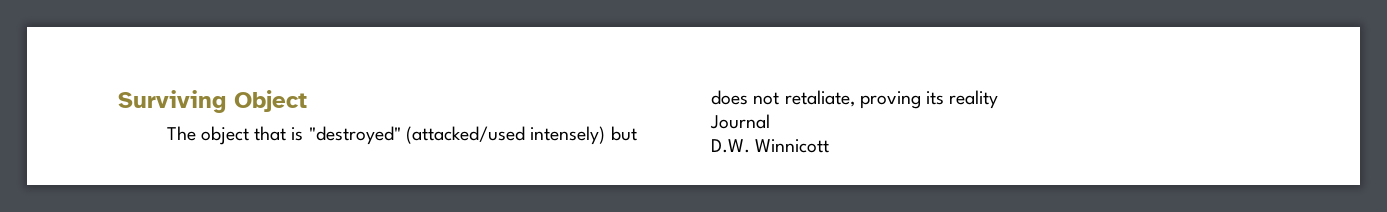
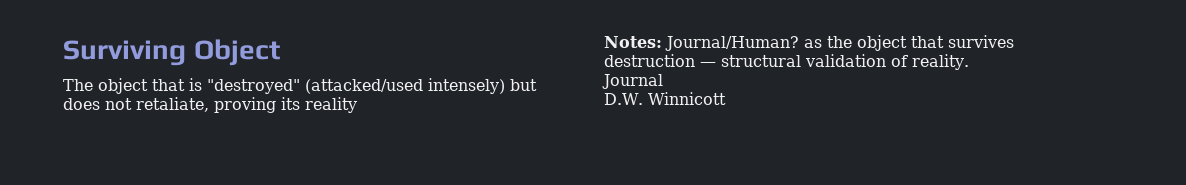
+ Notes: Journal/Human? as the object that survives destruction — structural validation of reality.

